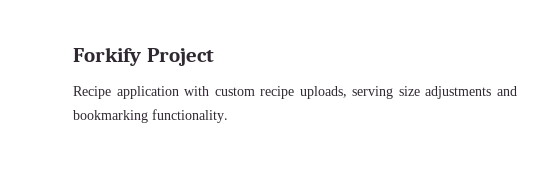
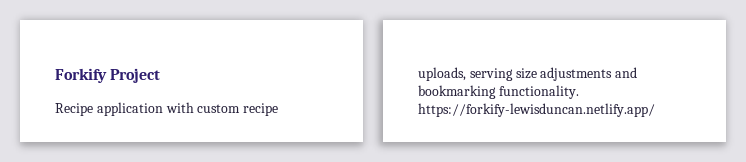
- Recipe application with custom recipe uploads, serving size adjustments and bookmarking functionality.
+ Recipe application with custom recipe uploads, serving size adjustments and bookmarking functionality. https://forkify-lewisduncan.netlify.app/

